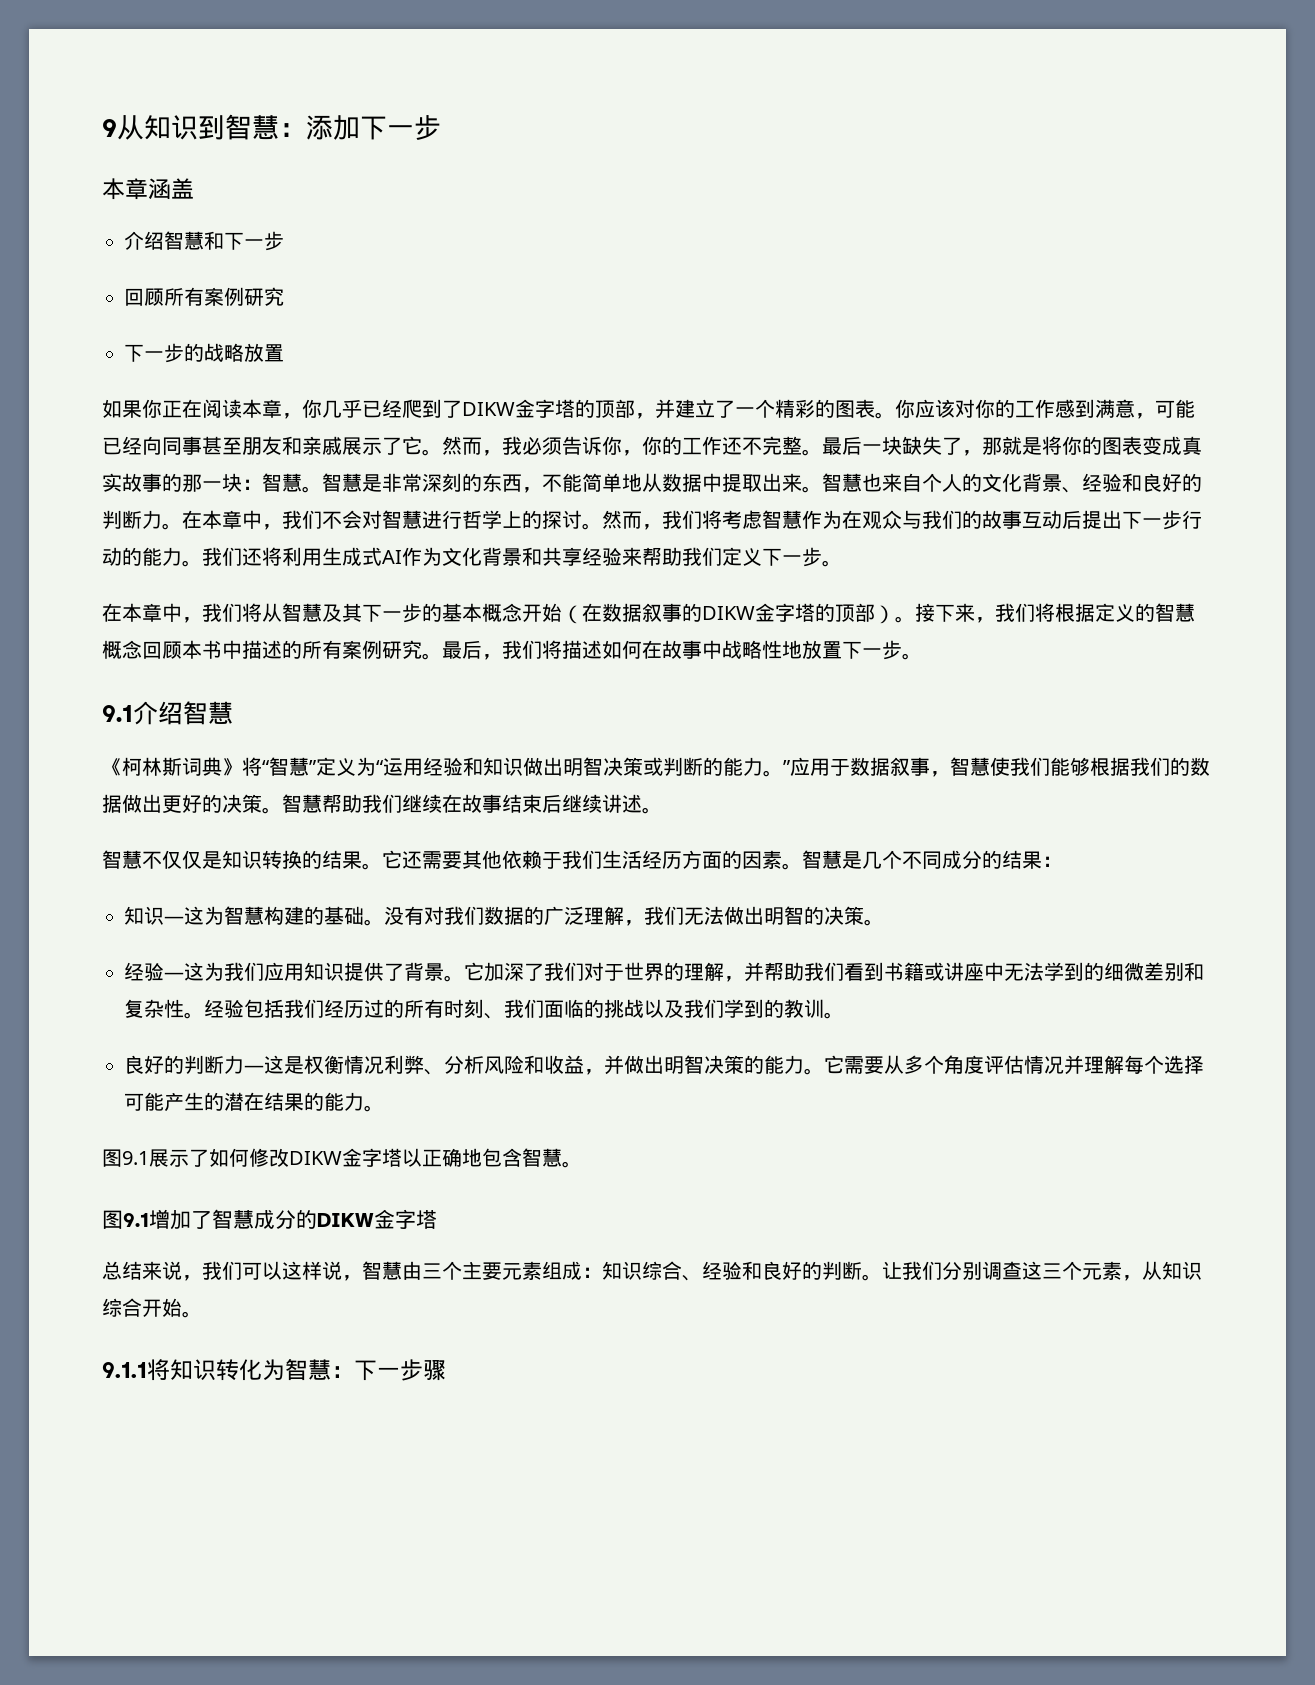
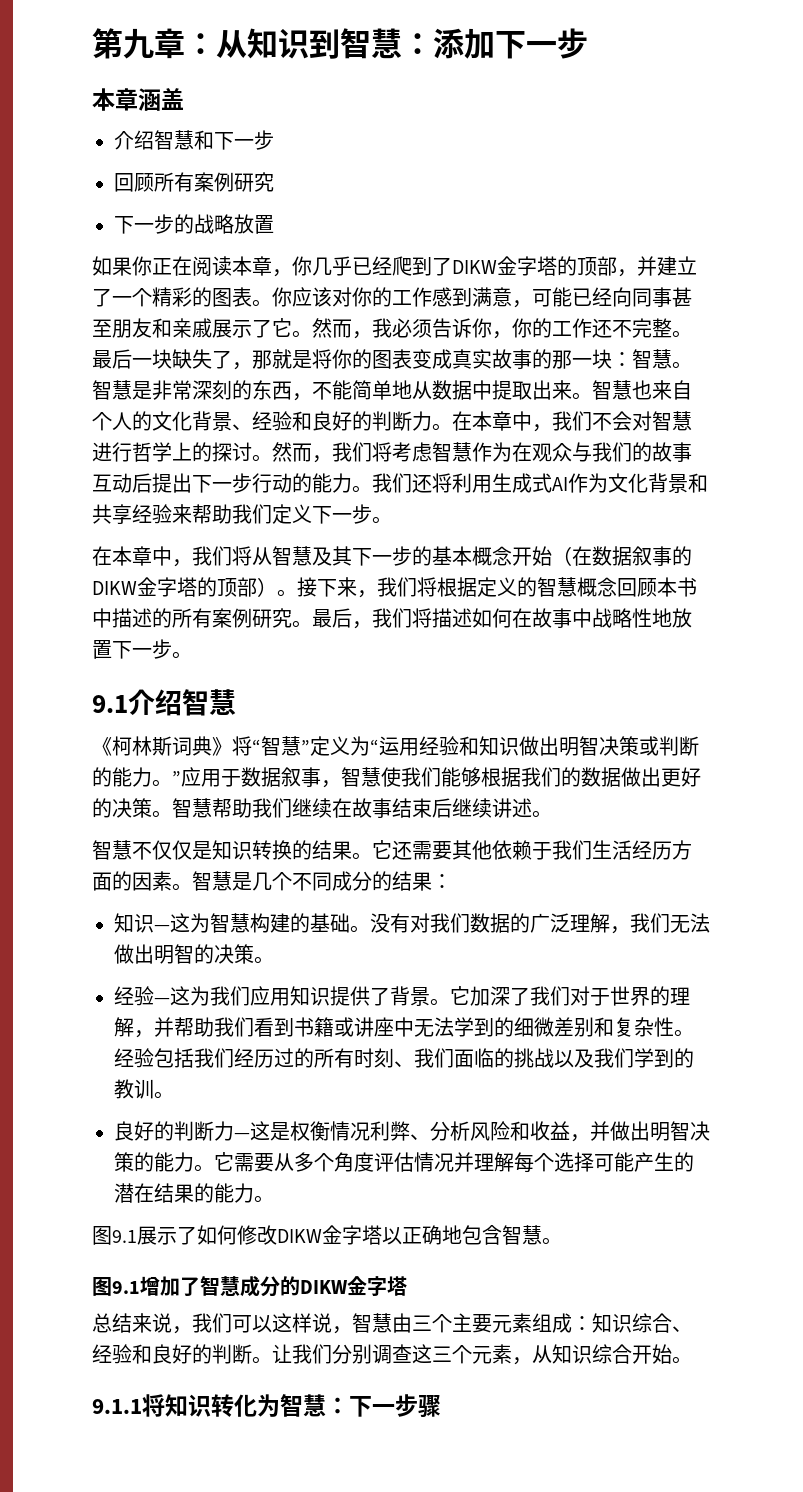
- 9从知识到智慧：添加下一步
+ 第九章：从知识到智慧：添加下一步

